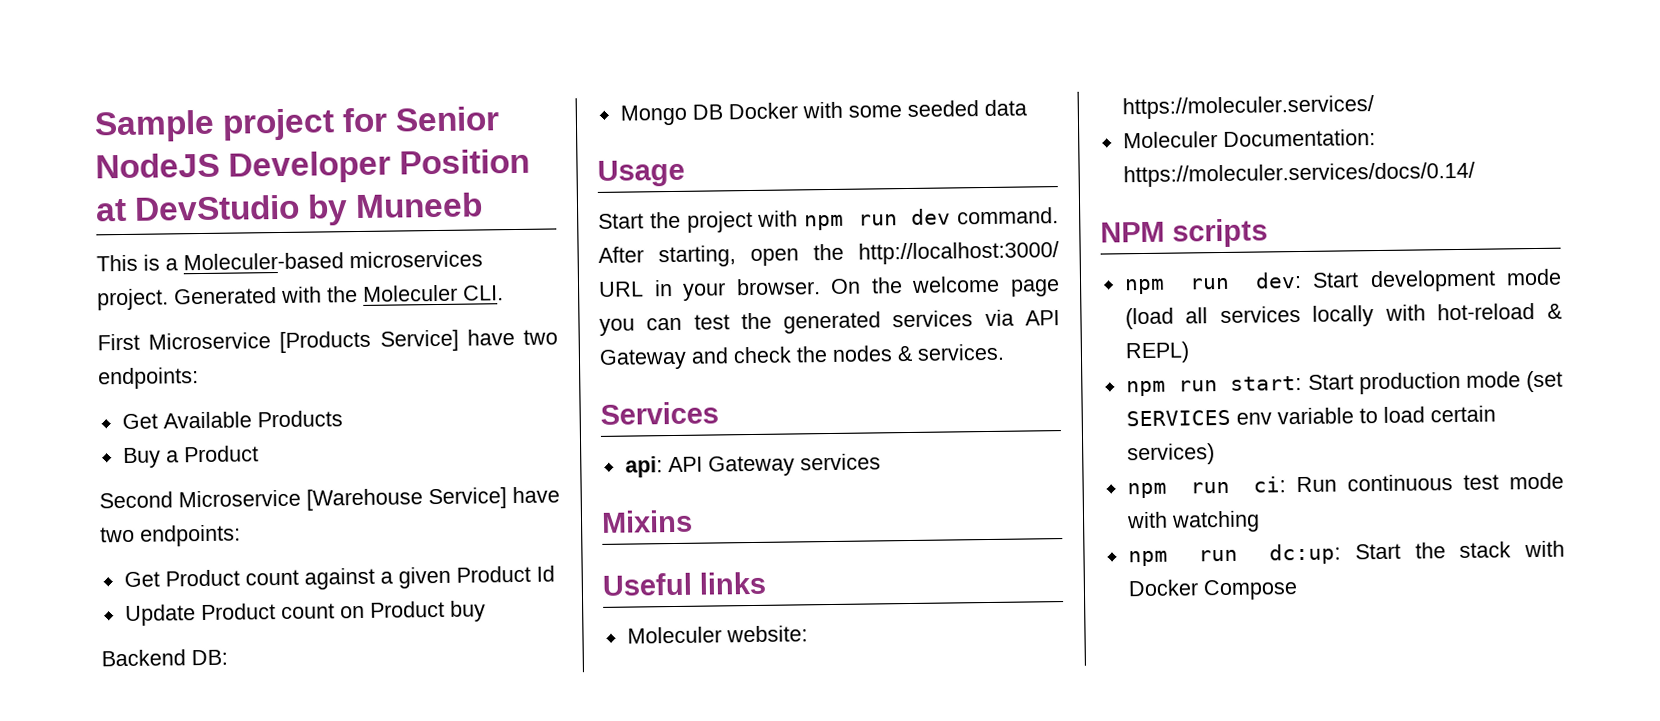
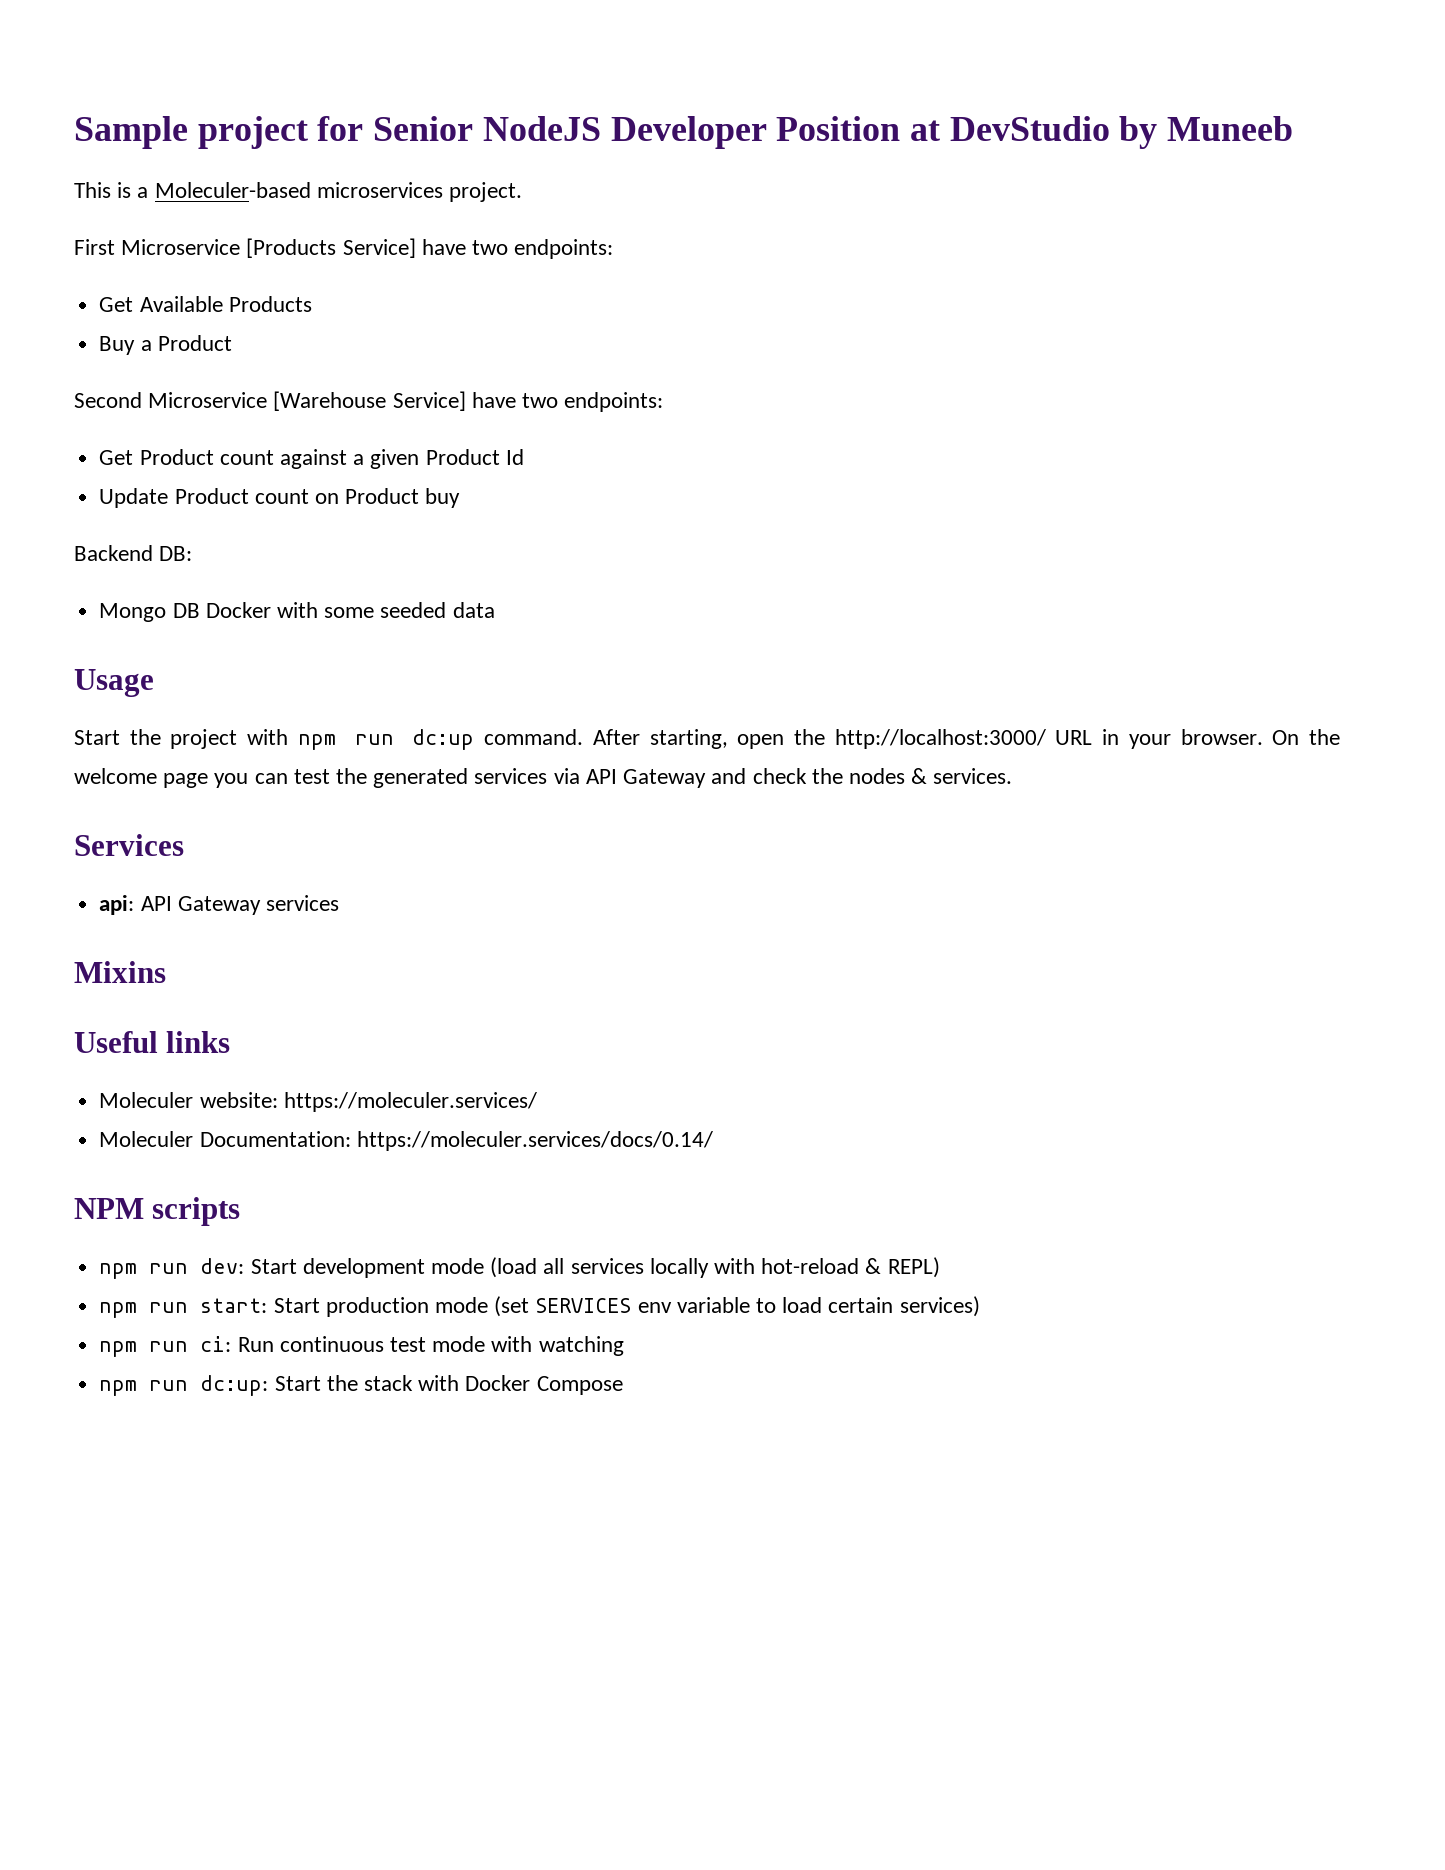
- Generated with the Moleculer CLI.
- Start the project with npm run dev command.
+ Start the project with npm run dc:up command.

